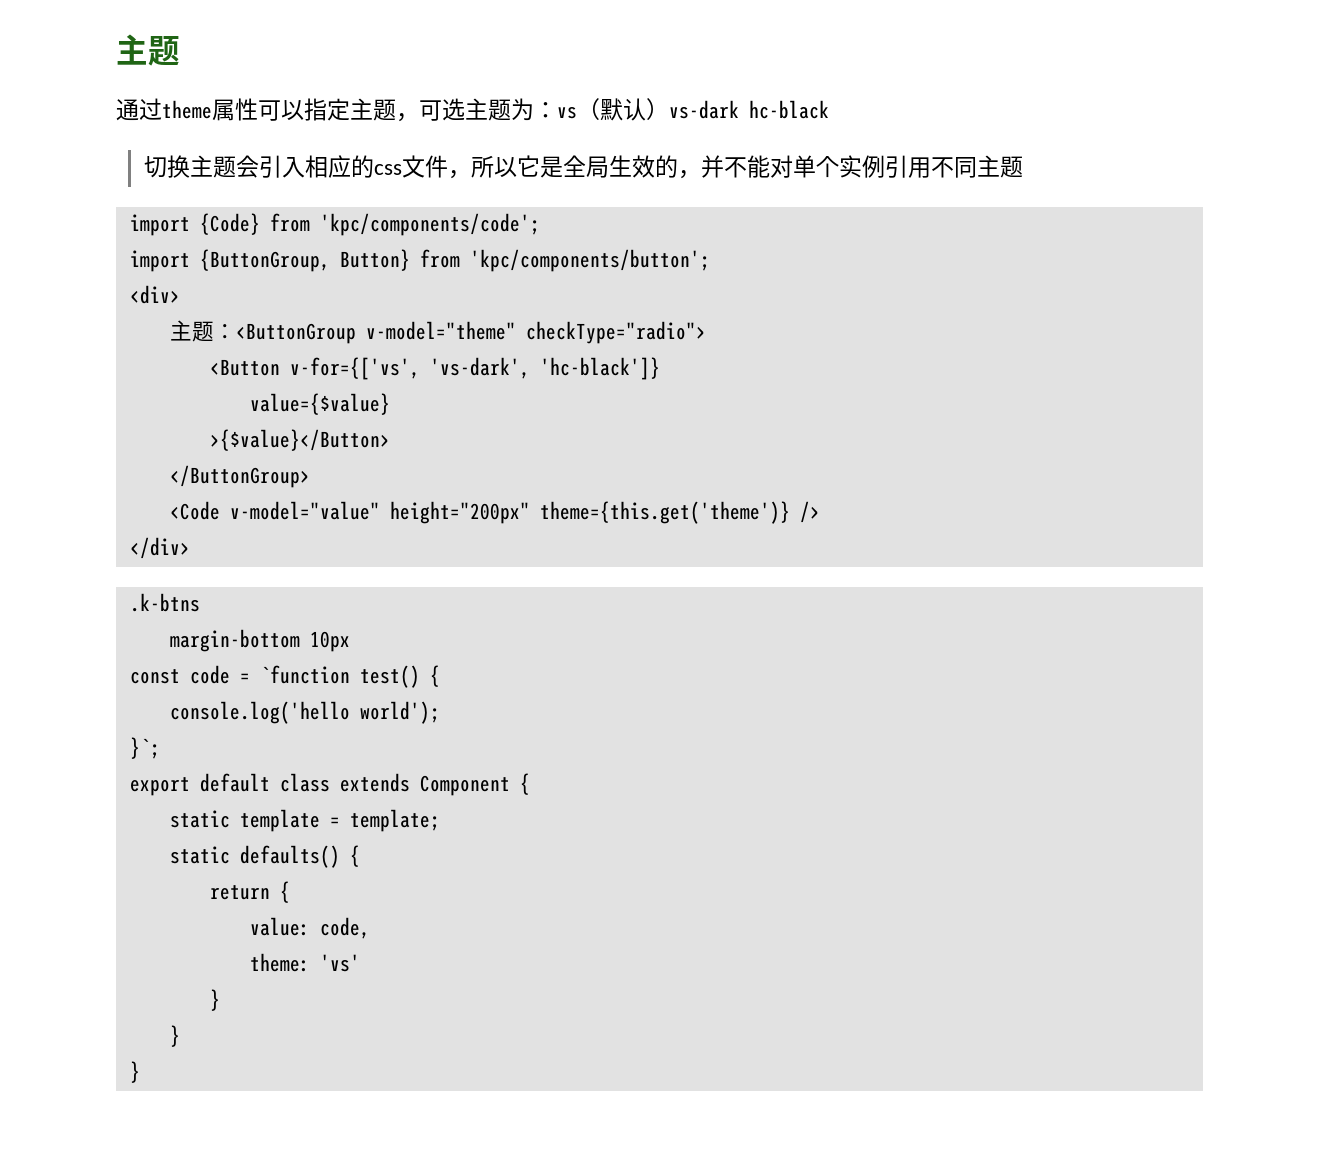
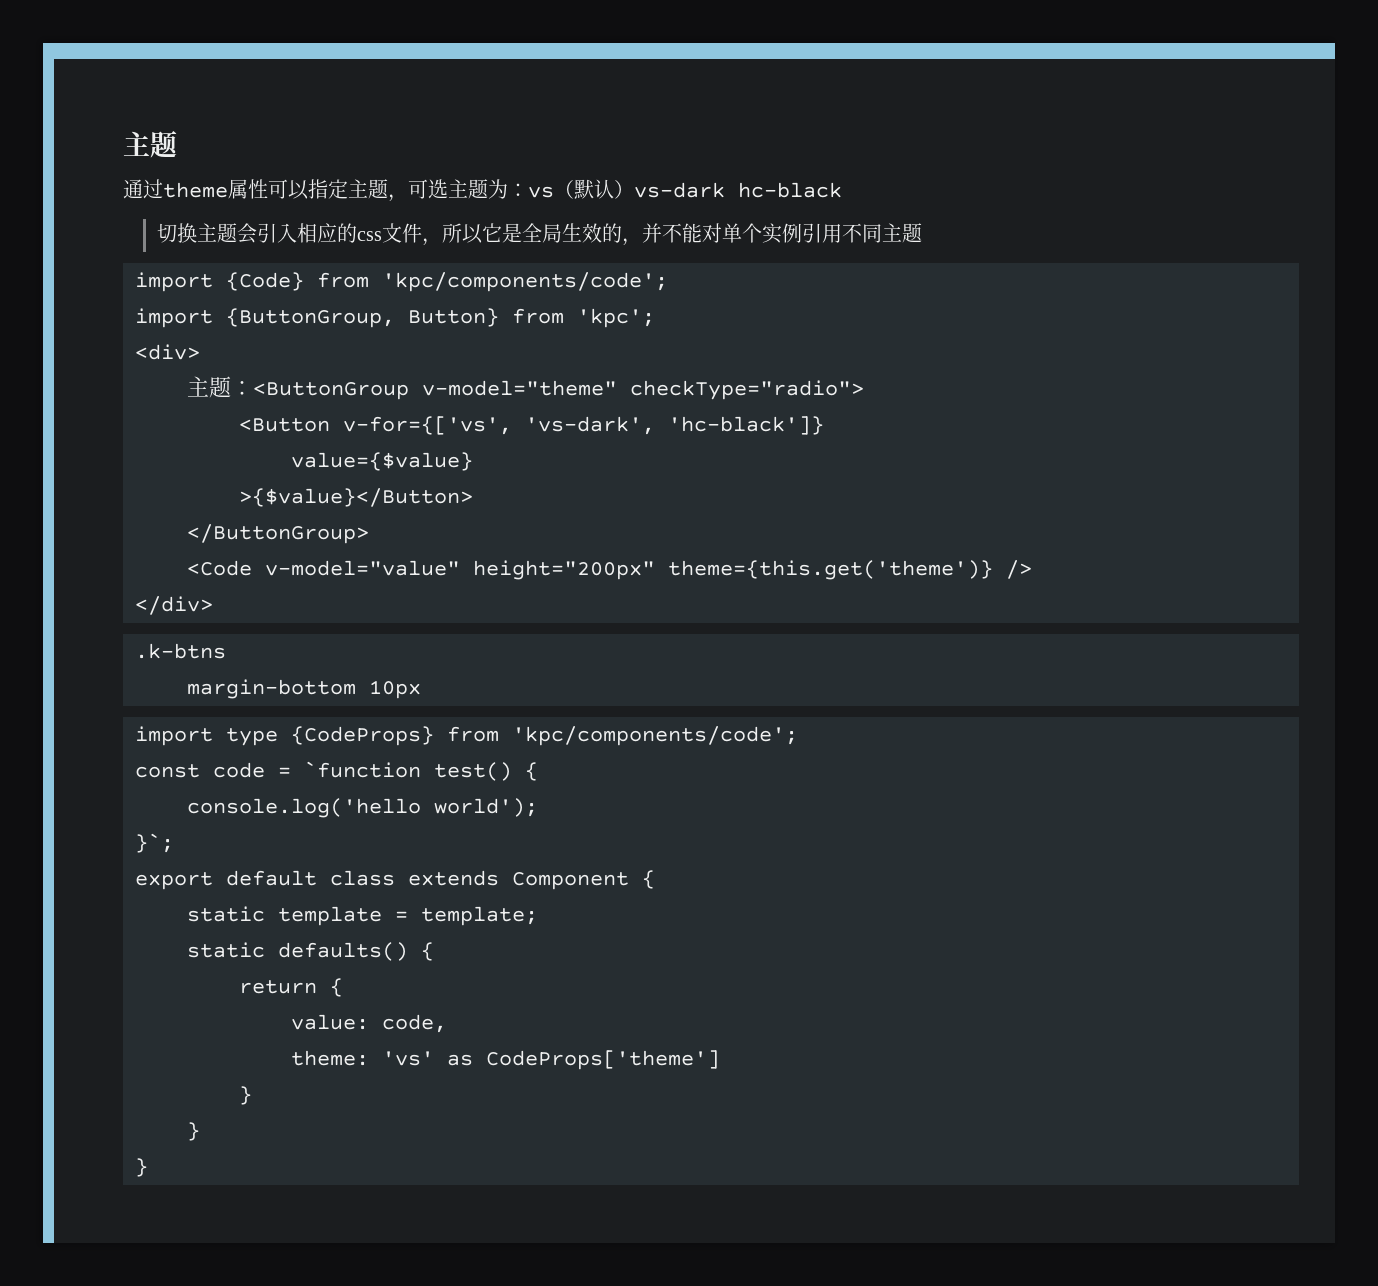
- import {ButtonGroup, Button} from 'kpc/components/button';
+ import {ButtonGroup, Button} from 'kpc';
+ import type {CodeProps} from 'kpc/components/code';
- theme: 'vs'
+ theme: 'vs' as CodeProps['theme']

